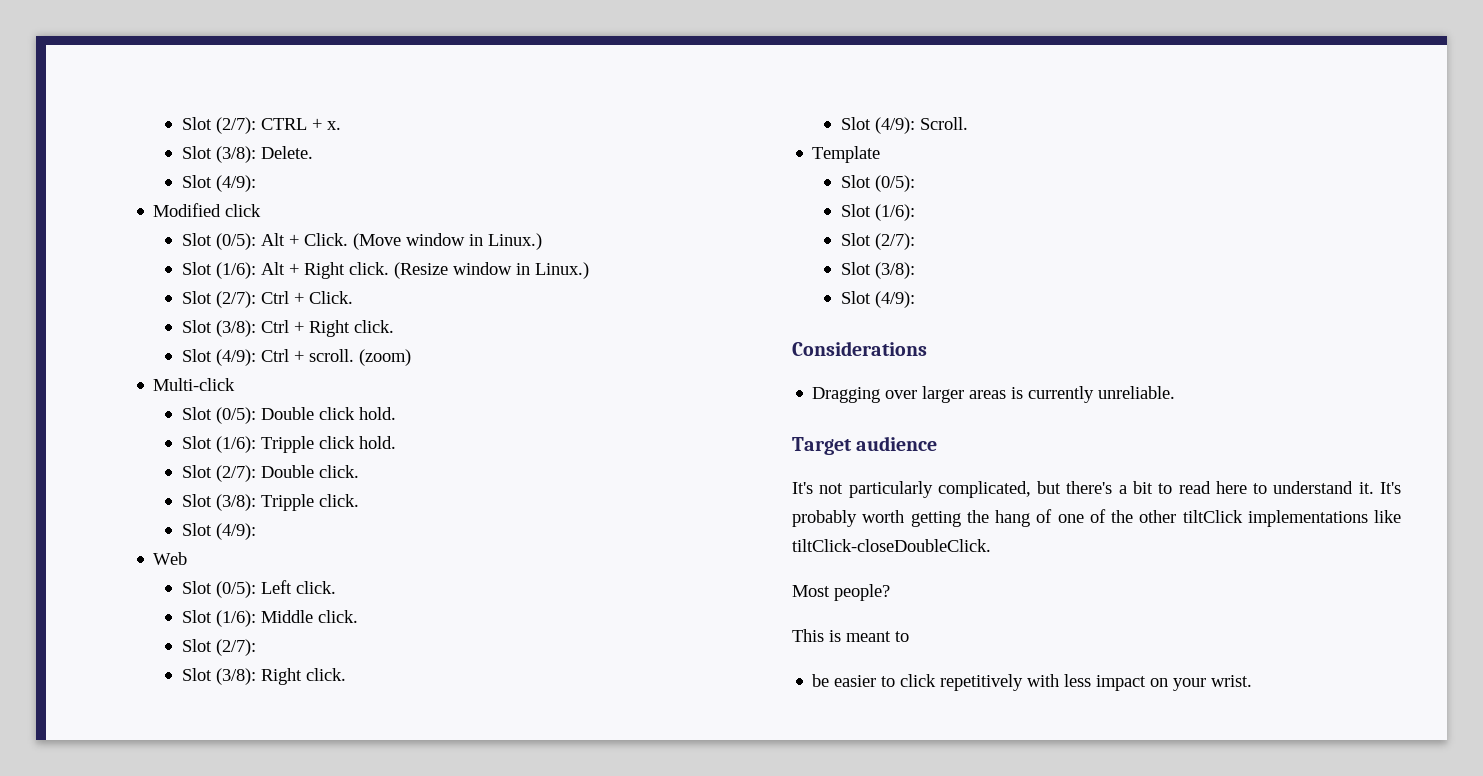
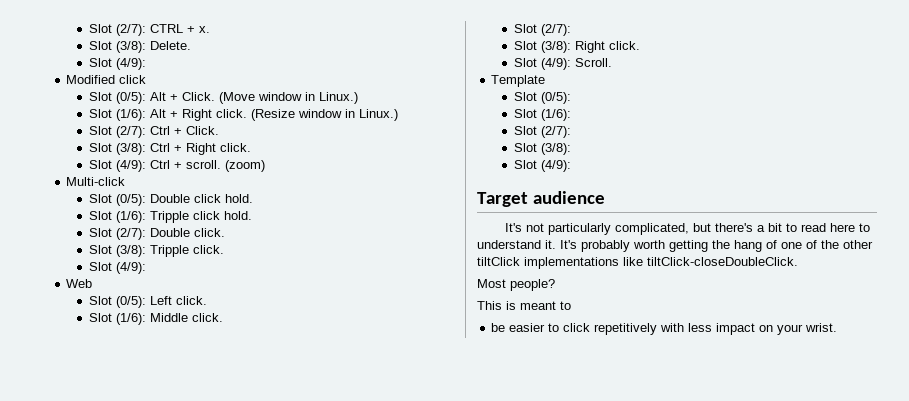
- Considerations
- Dragging over larger areas is currently unreliable.

